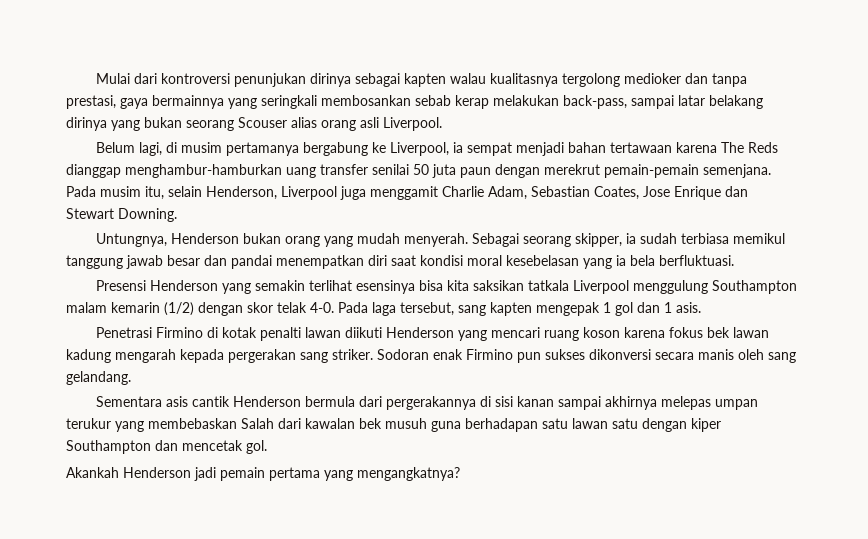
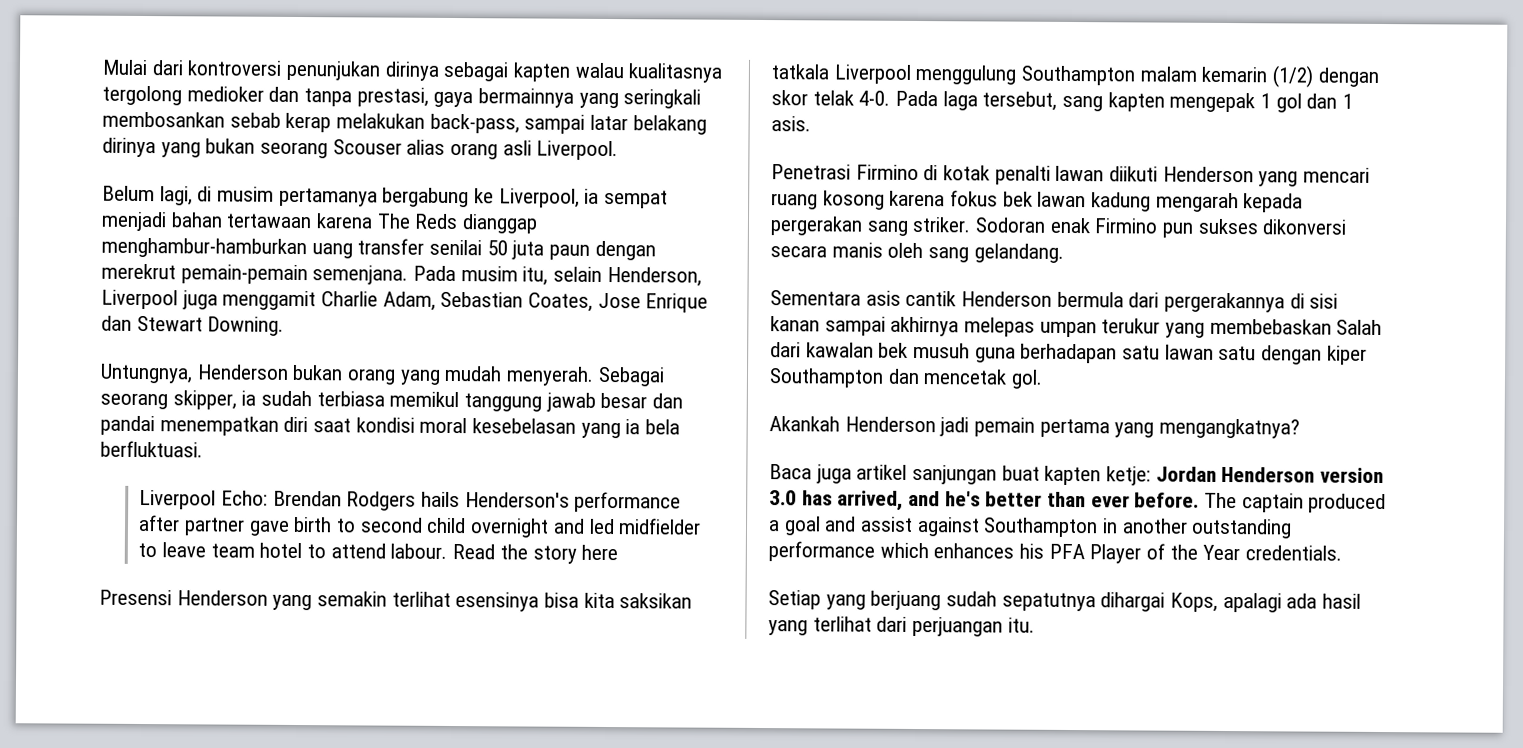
+ Liverpool Echo: Brendan Rodgers hails Henderson's performance after partner gave birth to second child overnight and led midfielder to leave team hotel to attend labour. Read the story here
- Penetrasi Firmino di kotak penalti lawan diikuti Henderson yang mencari ruang koson karena fokus bek lawan kadung mengarah kepada pergerakan sang striker.
+ Penetrasi Firmino di kotak penalti lawan diikuti Henderson yang mencari ruang kosong karena fokus bek lawan kadung mengarah kepada pergerakan sang striker.
+ Baca juga artikel sanjungan buat kapten ketje: Jordan Henderson version 3.0 has arrived, and he's better than ever before. The captain produced a goal and assist against Southampton in another outstanding performance which enhances his PFA Player of the Year credentials.
+ Setiap yang berjuang sudah sepatutnya dihargai Kops, apalagi ada hasil yang terlihat dari perjuangan itu.

